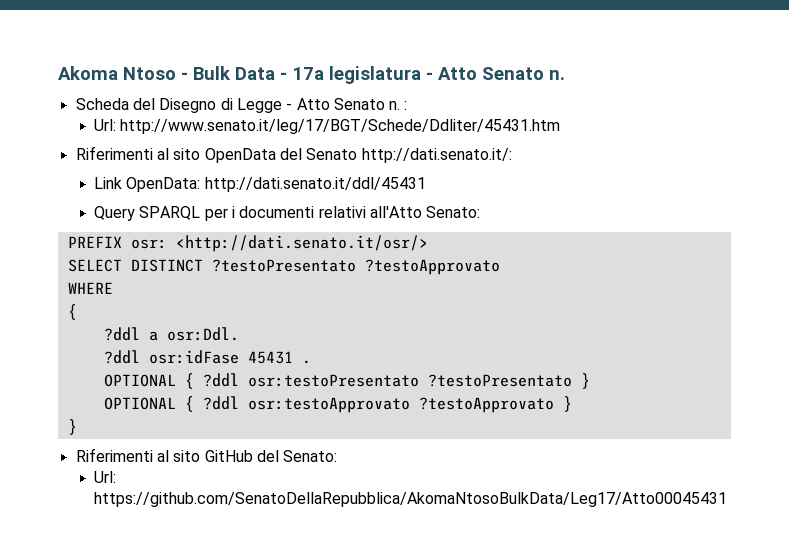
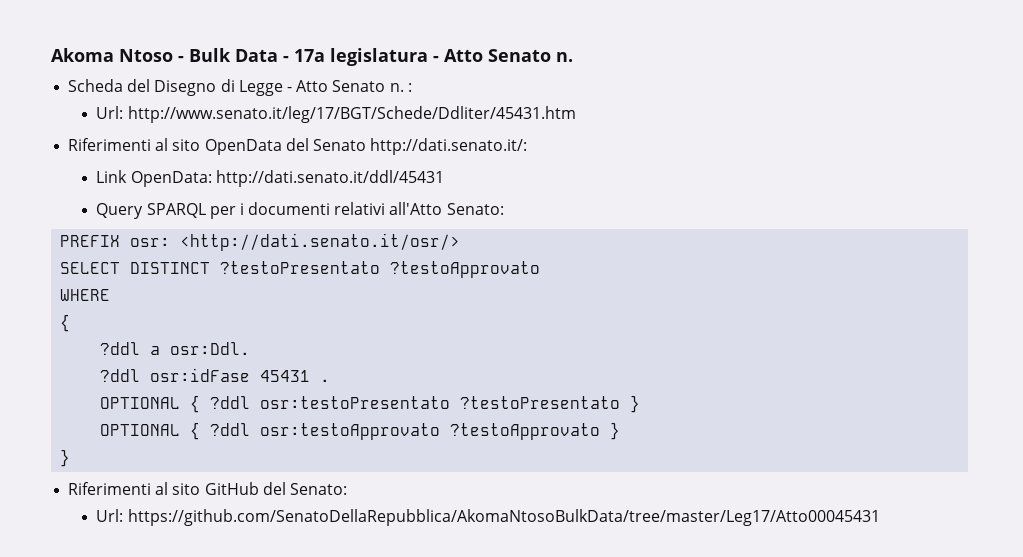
- Url: https://github.com/SenatoDellaRepubblica/AkomaNtosoBulkData/Leg17/Atto00045431
+ Url: https://github.com/SenatoDellaRepubblica/AkomaNtosoBulkData/tree/master/Leg17/Atto00045431

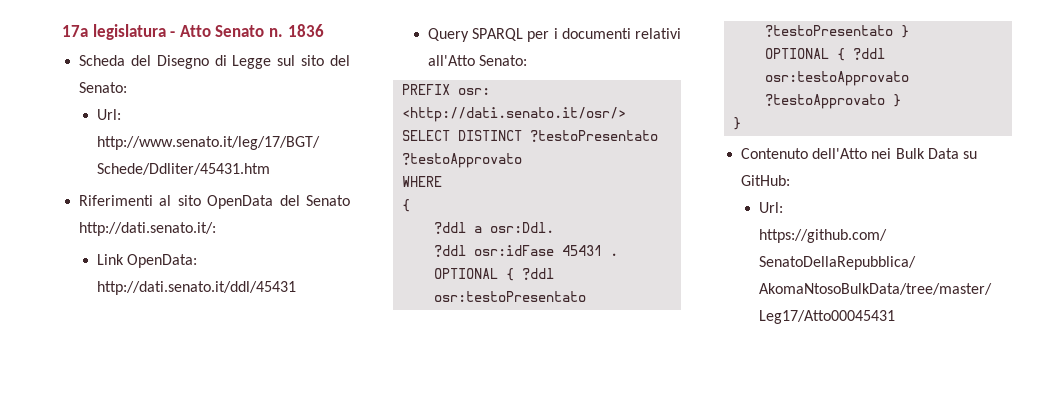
- Akoma Ntoso - Bulk Data - 17a legislatura - Atto Senato n.
+ 17a legislatura - Atto Senato n. 1836
- Scheda del Disegno di Legge - Atto Senato n. :
+ Scheda del Disegno di Legge sul sito del Senato:
- Riferimenti al sito GitHub del Senato:
+ Contenuto dell'Atto nei Bulk Data su GitHub:

